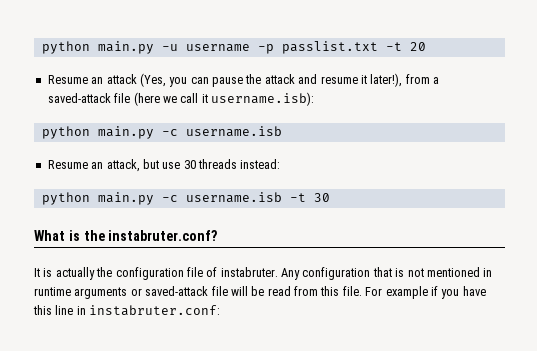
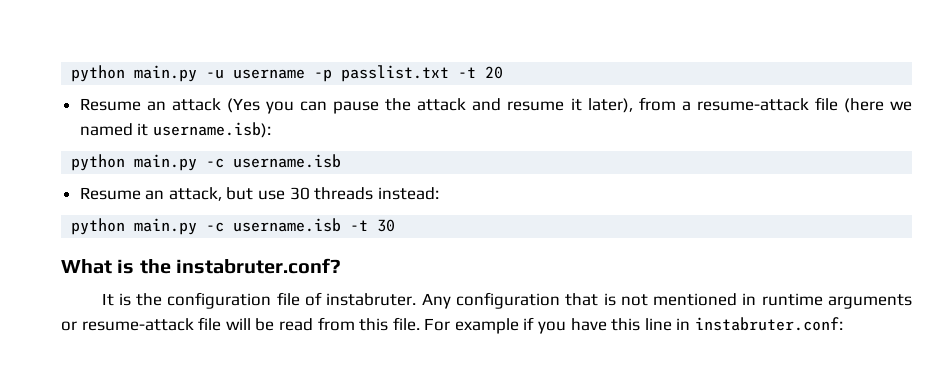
- Resume an attack (Yes, you can pause the attack and resume it later!), from a saved-attack file (here we call it username.isb):
+ Resume an attack (Yes you can pause the attack and resume it later), from a resume-attack file (here we named it username.isb):
- It is actually the configuration file of instabruter.
+ It is the configuration file of instabruter.
- Any configuration that is not mentioned in runtime arguments or saved-attack file will be read from this file.
+ Any configuration that is not mentioned in runtime arguments or resume-attack file will be read from this file.

